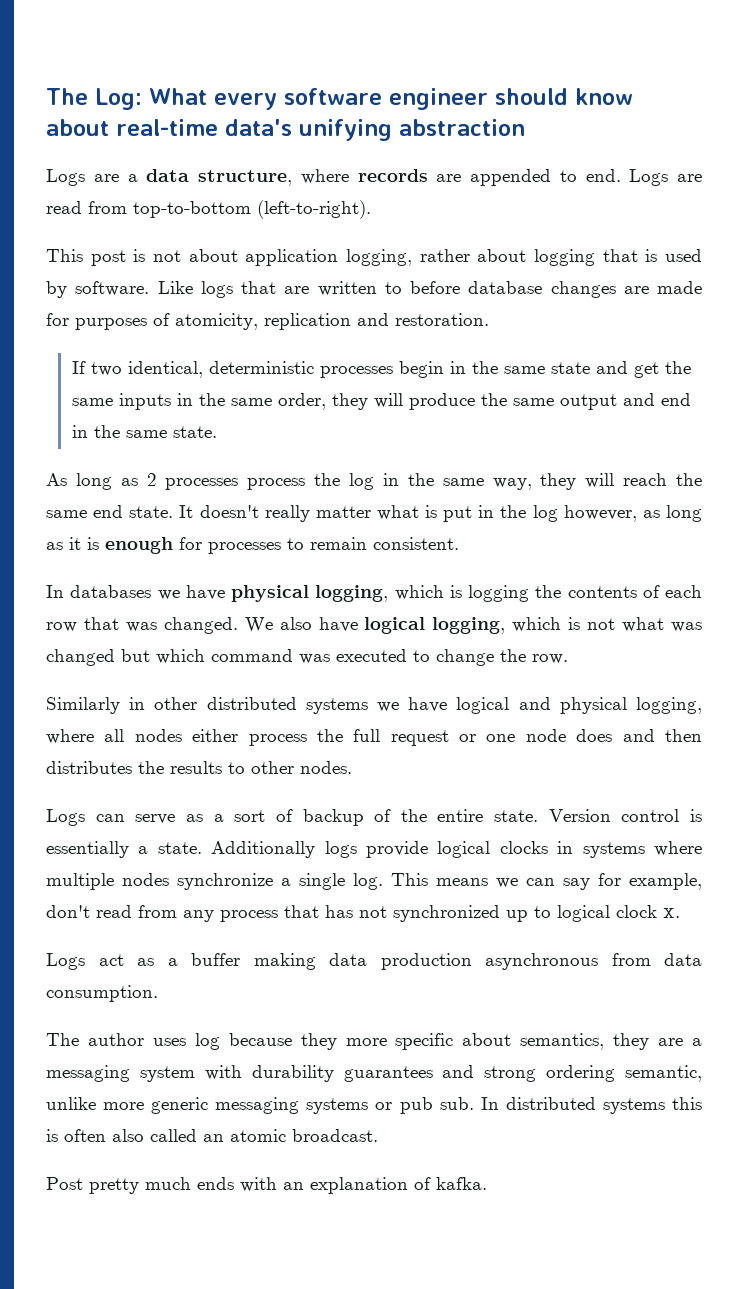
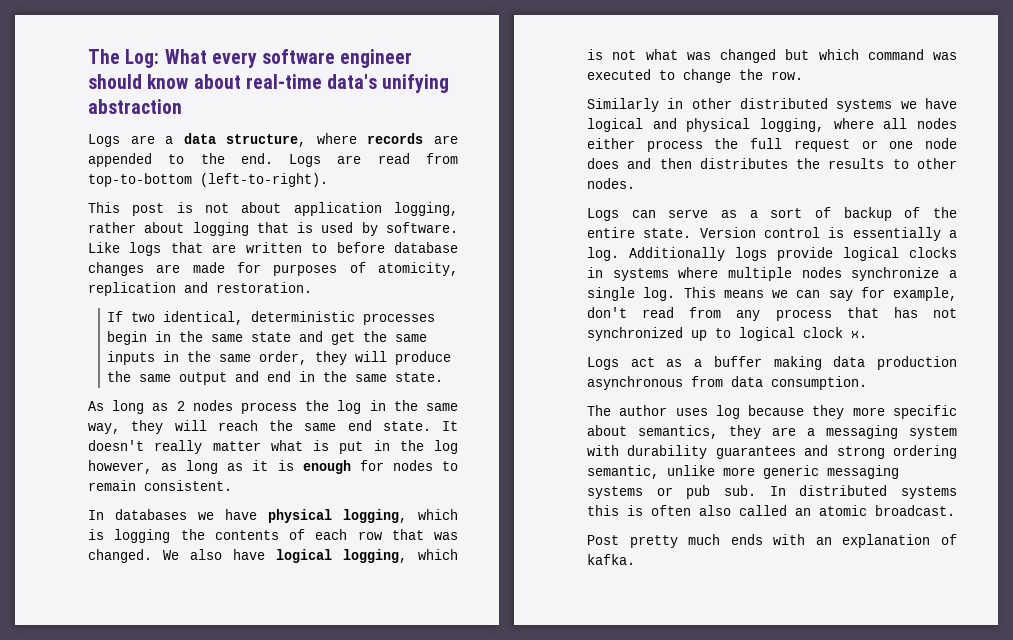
- Logs are a data structure, where records are appended to end.
+ Logs are a data structure, where records are appended to the end.
- As long as 2 processes process the log in the same way, they will reach the same end state.
+ As long as 2 nodes process the log in the same way, they will reach the same end state.
- It doesn't really matter what is put in the log however, as long as it is enough for processes to remain consistent.
+ It doesn't really matter what is put in the log however, as long as it is enough for nodes to remain consistent.
- Version control is essentially a state.
+ Version control is essentially a log.

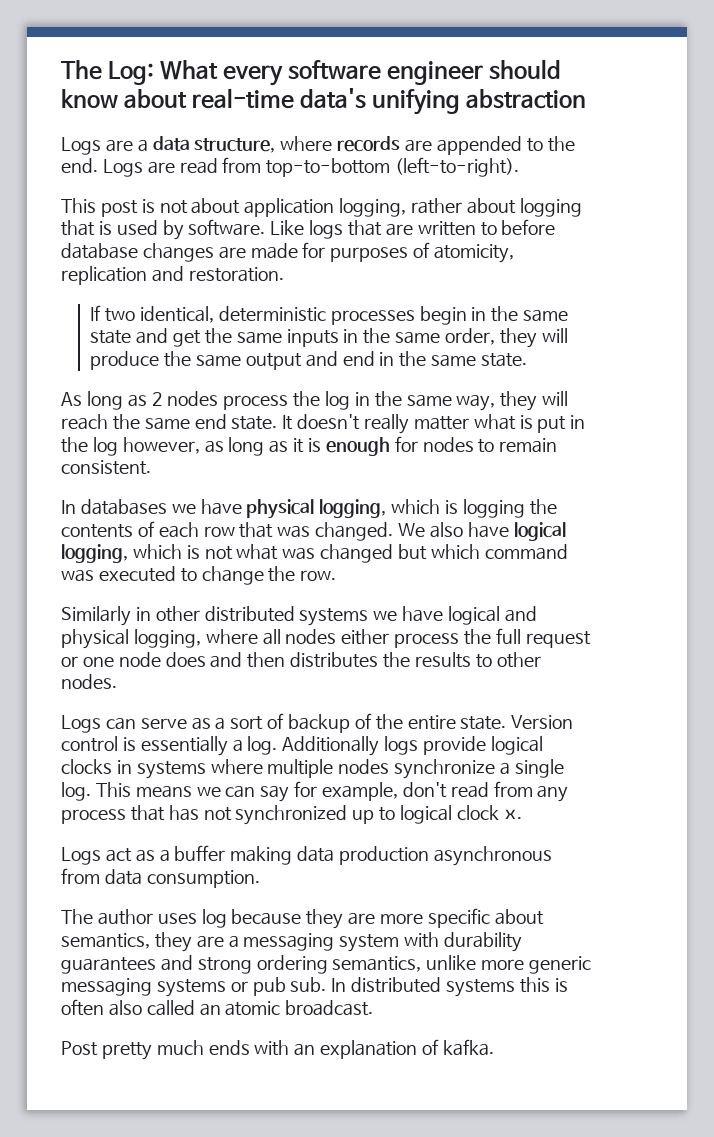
- The author uses log because they more specific about semantics, they are a messaging system with durability guarantees and strong ordering semantic, unlike more generic messaging systems or pub sub.
+ The author uses log because they are more specific about semantics, they are a messaging system with durability guarantees and strong ordering semantics, unlike more generic messaging systems or pub sub.

